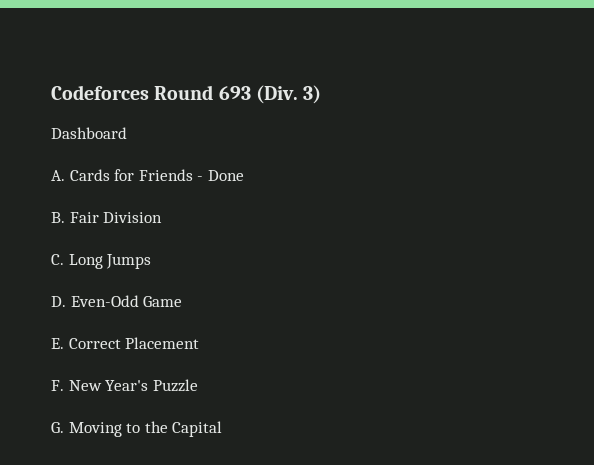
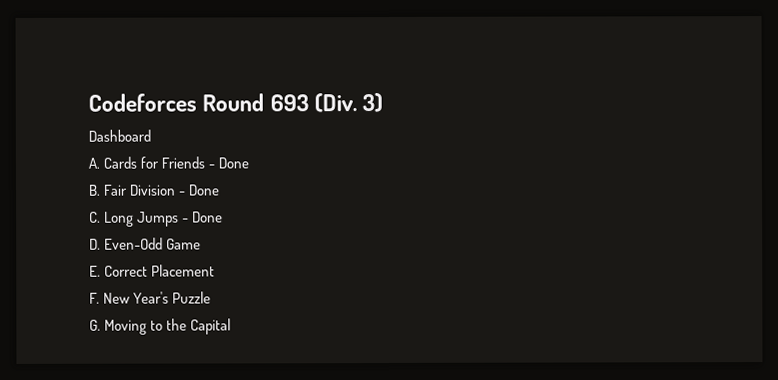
- B. Fair Division
+ B. Fair Division - Done
- C. Long Jumps
+ C. Long Jumps - Done

